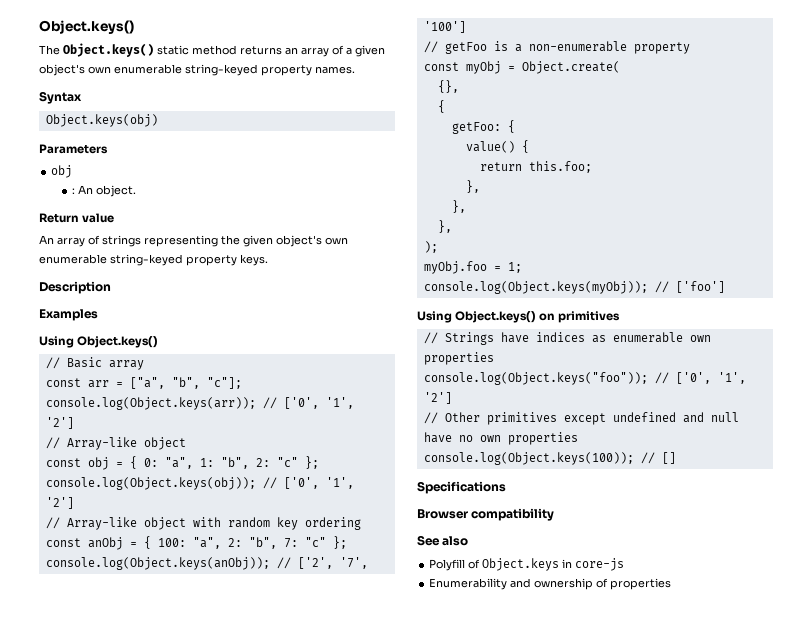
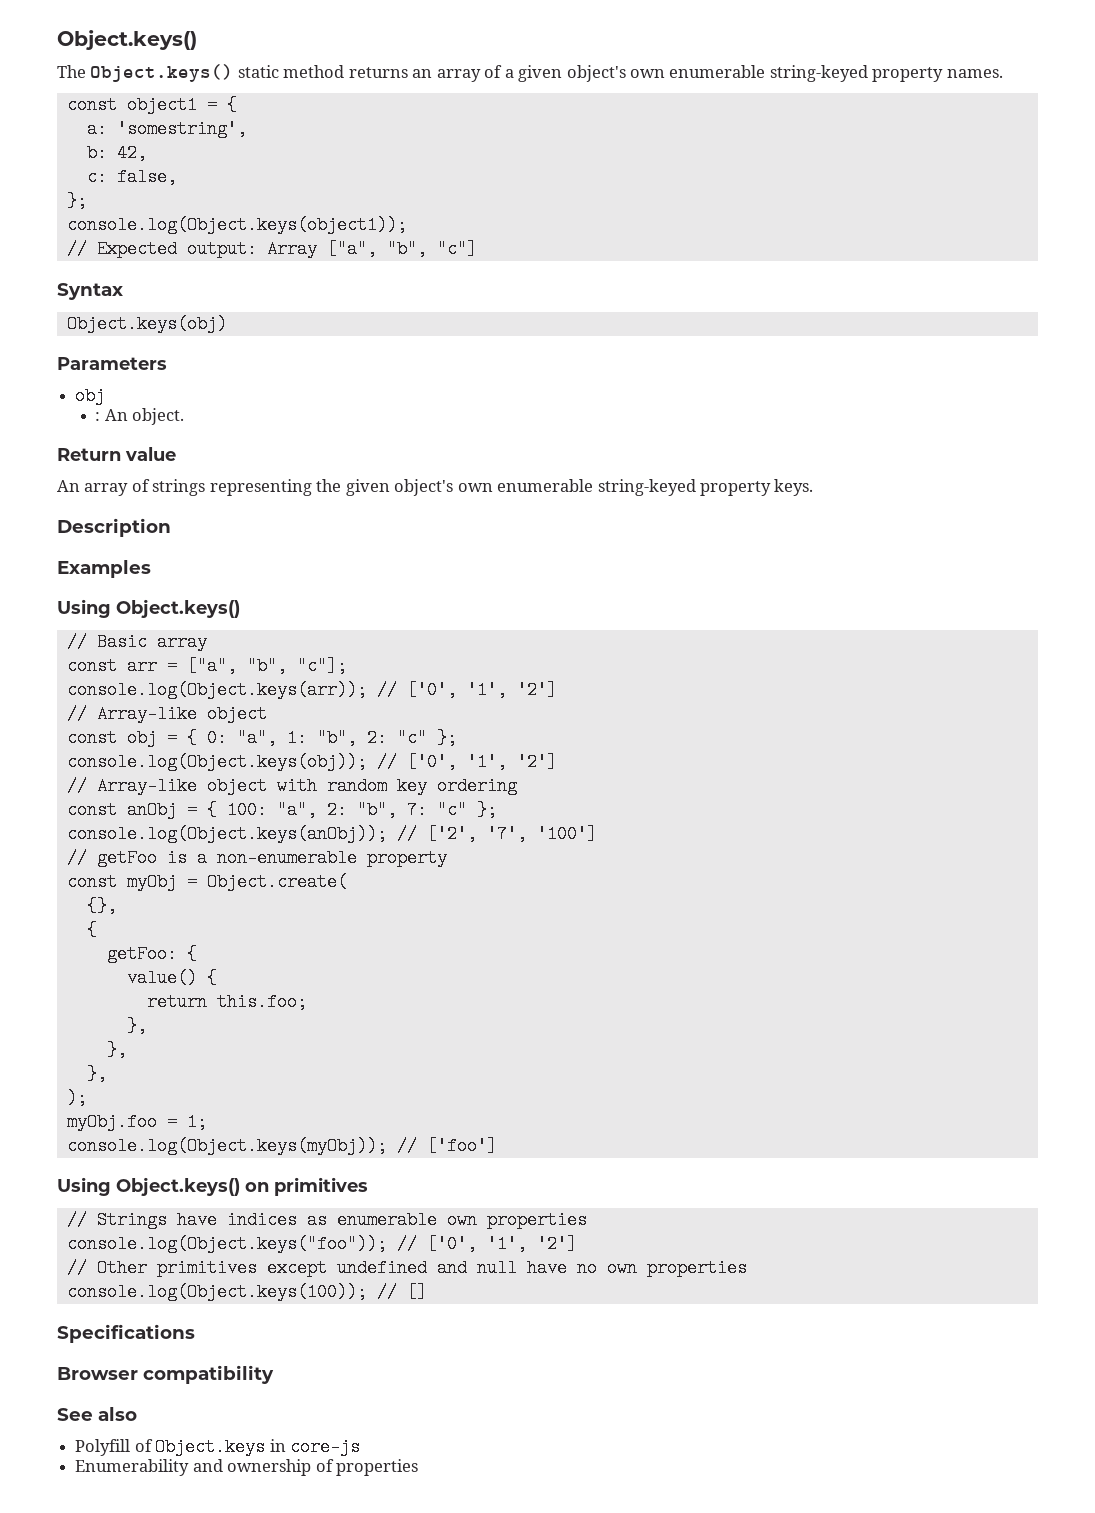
+ const object1 = {
+ a: 'somestring',
+ b: 42,
+ c: false,
+ };
+ console.log(Object.keys(object1));
+ // Expected output: Array ["a", "b", "c"]

